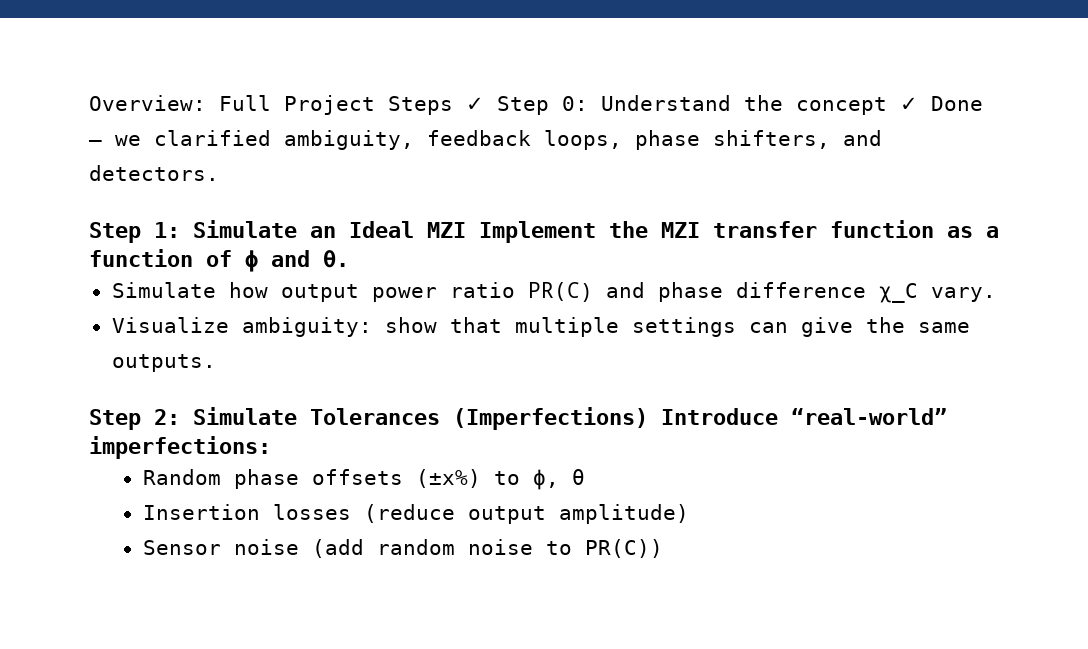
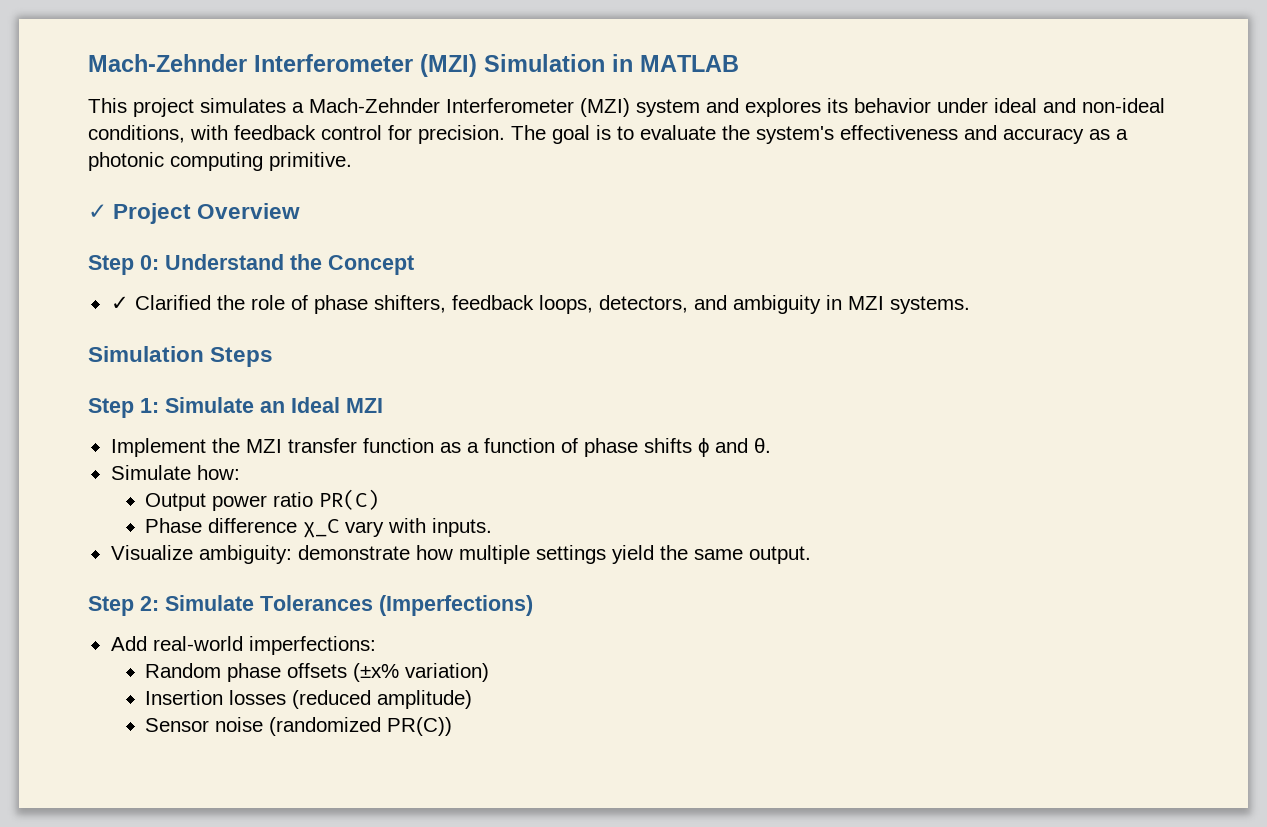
- Overview: Full Project Steps ✓ Step 0: Understand the concept ✓ Done — we clarified ambiguity, feedback loops, phase shifters, and detectors.
+ Mach-Zehnder Interferometer (MZI) Simulation in MATLAB
+ This project simulates a Mach-Zehnder Interferometer (MZI) system and explores its behavior under ideal and non-ideal conditions, with feedback control for precision. The goal is to evaluate the system's effectiveness and accuracy as a photonic computing primitive.
+ ✓ Project Overview
+ Step 0: Understand the Concept
+ ✓ Clarified the role of phase shifters, feedback loops, detectors, and ambiguity in MZI systems.
+ Simulation Steps
- Step 1: Simulate an Ideal MZI Implement the MZI transfer function as a function of ϕ and θ.
+ Step 1: Simulate an Ideal MZI
+ Implement the MZI transfer function as a function of phase shifts ϕ and θ.
- Simulate how output power ratio PR(C) and phase difference χ_C vary.
- Visualize ambiguity: show that multiple settings can give the same outputs.
+ Simulate how:
+ Output power ratio PR(C)
+ Phase difference χ_C vary with inputs.
+ Visualize ambiguity: demonstrate how multiple settings yield the same output.
- Step 2: Simulate Tolerances (Imperfections) Introduce “real-world” imperfections:
+ Step 2: Simulate Tolerances (Imperfections)
+ Add real-world imperfections:
- Random phase offsets (±x%) to ϕ, θ
+ Random phase offsets (±x% variation)
- Insertion losses (reduce output amplitude)
+ Insertion losses (reduced amplitude)
- Sensor noise (add random noise to PR(C))
+ Sensor noise (randomized PR(C))

